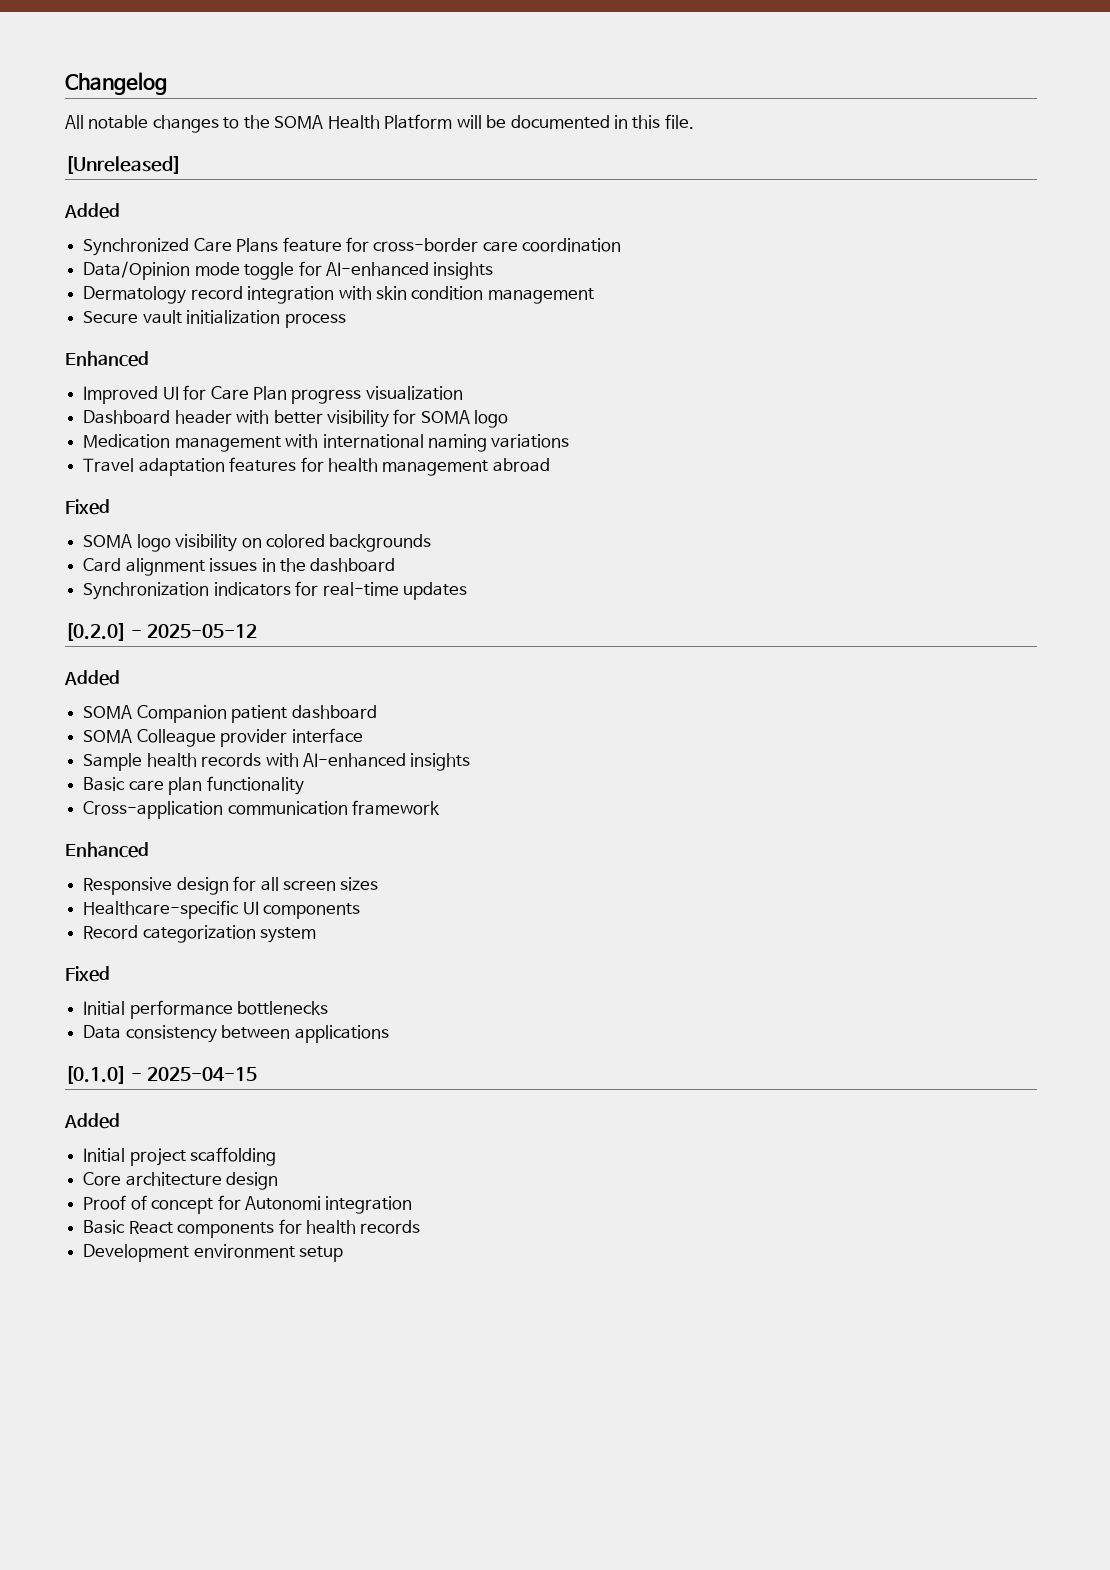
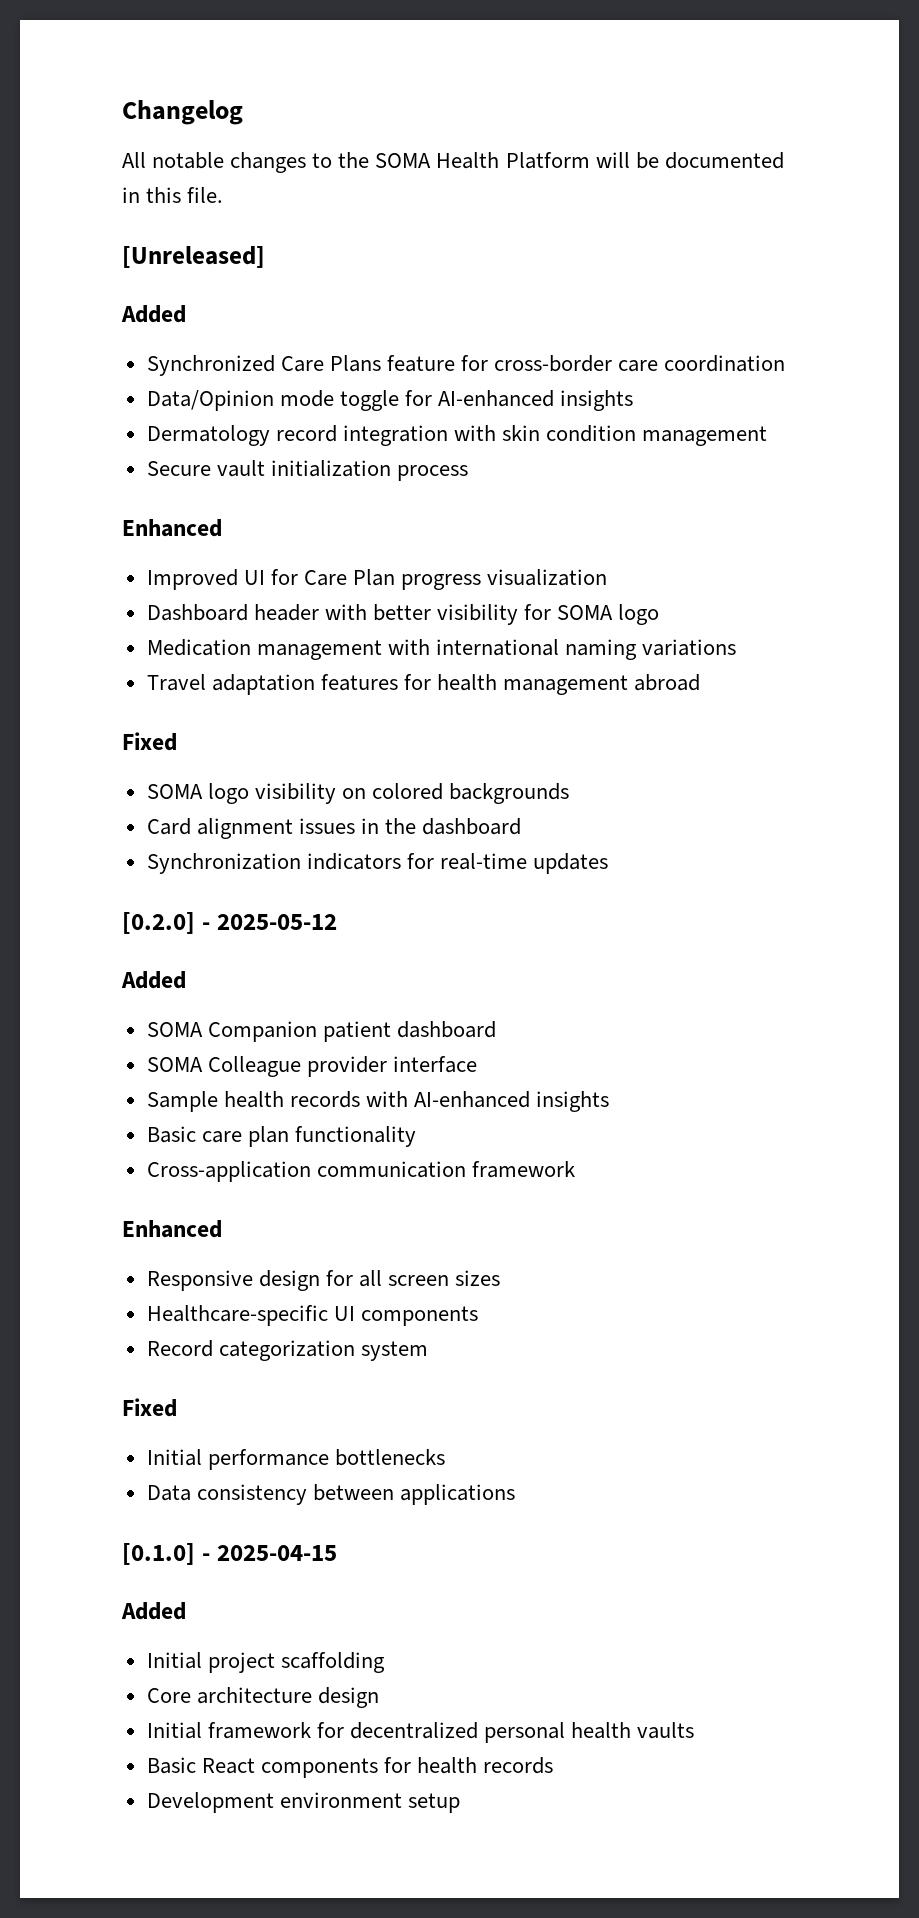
- Proof of concept for Autonomi integration
+ Initial framework for decentralized personal health vaults

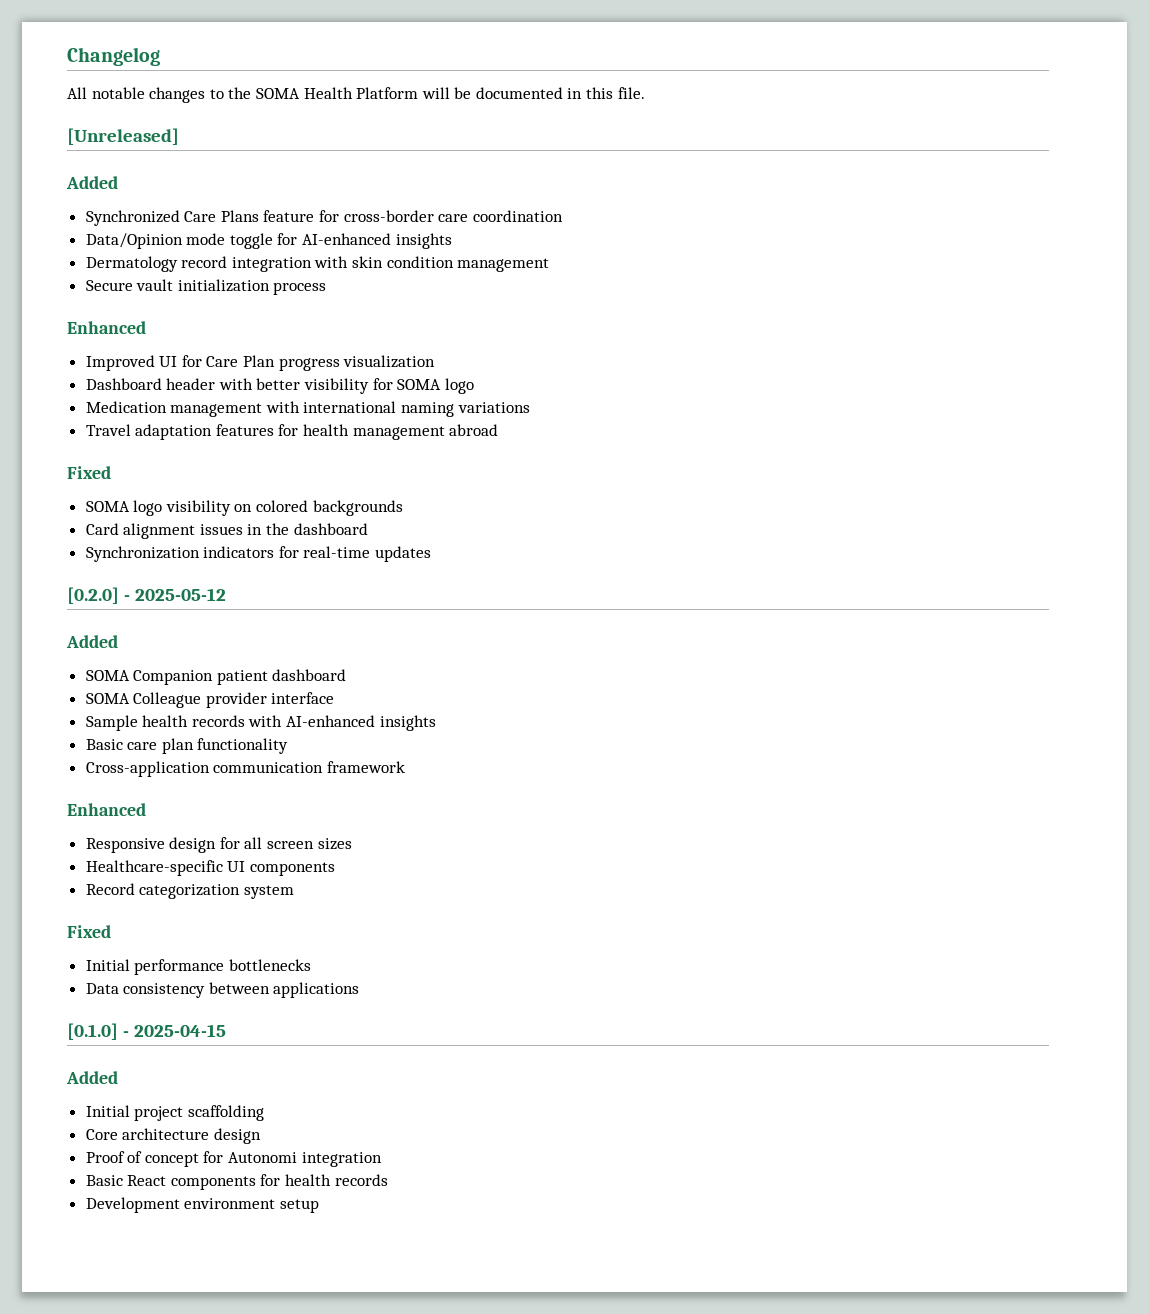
- Initial framework for decentralized personal health vaults
+ Proof of concept for Autonomi integration

